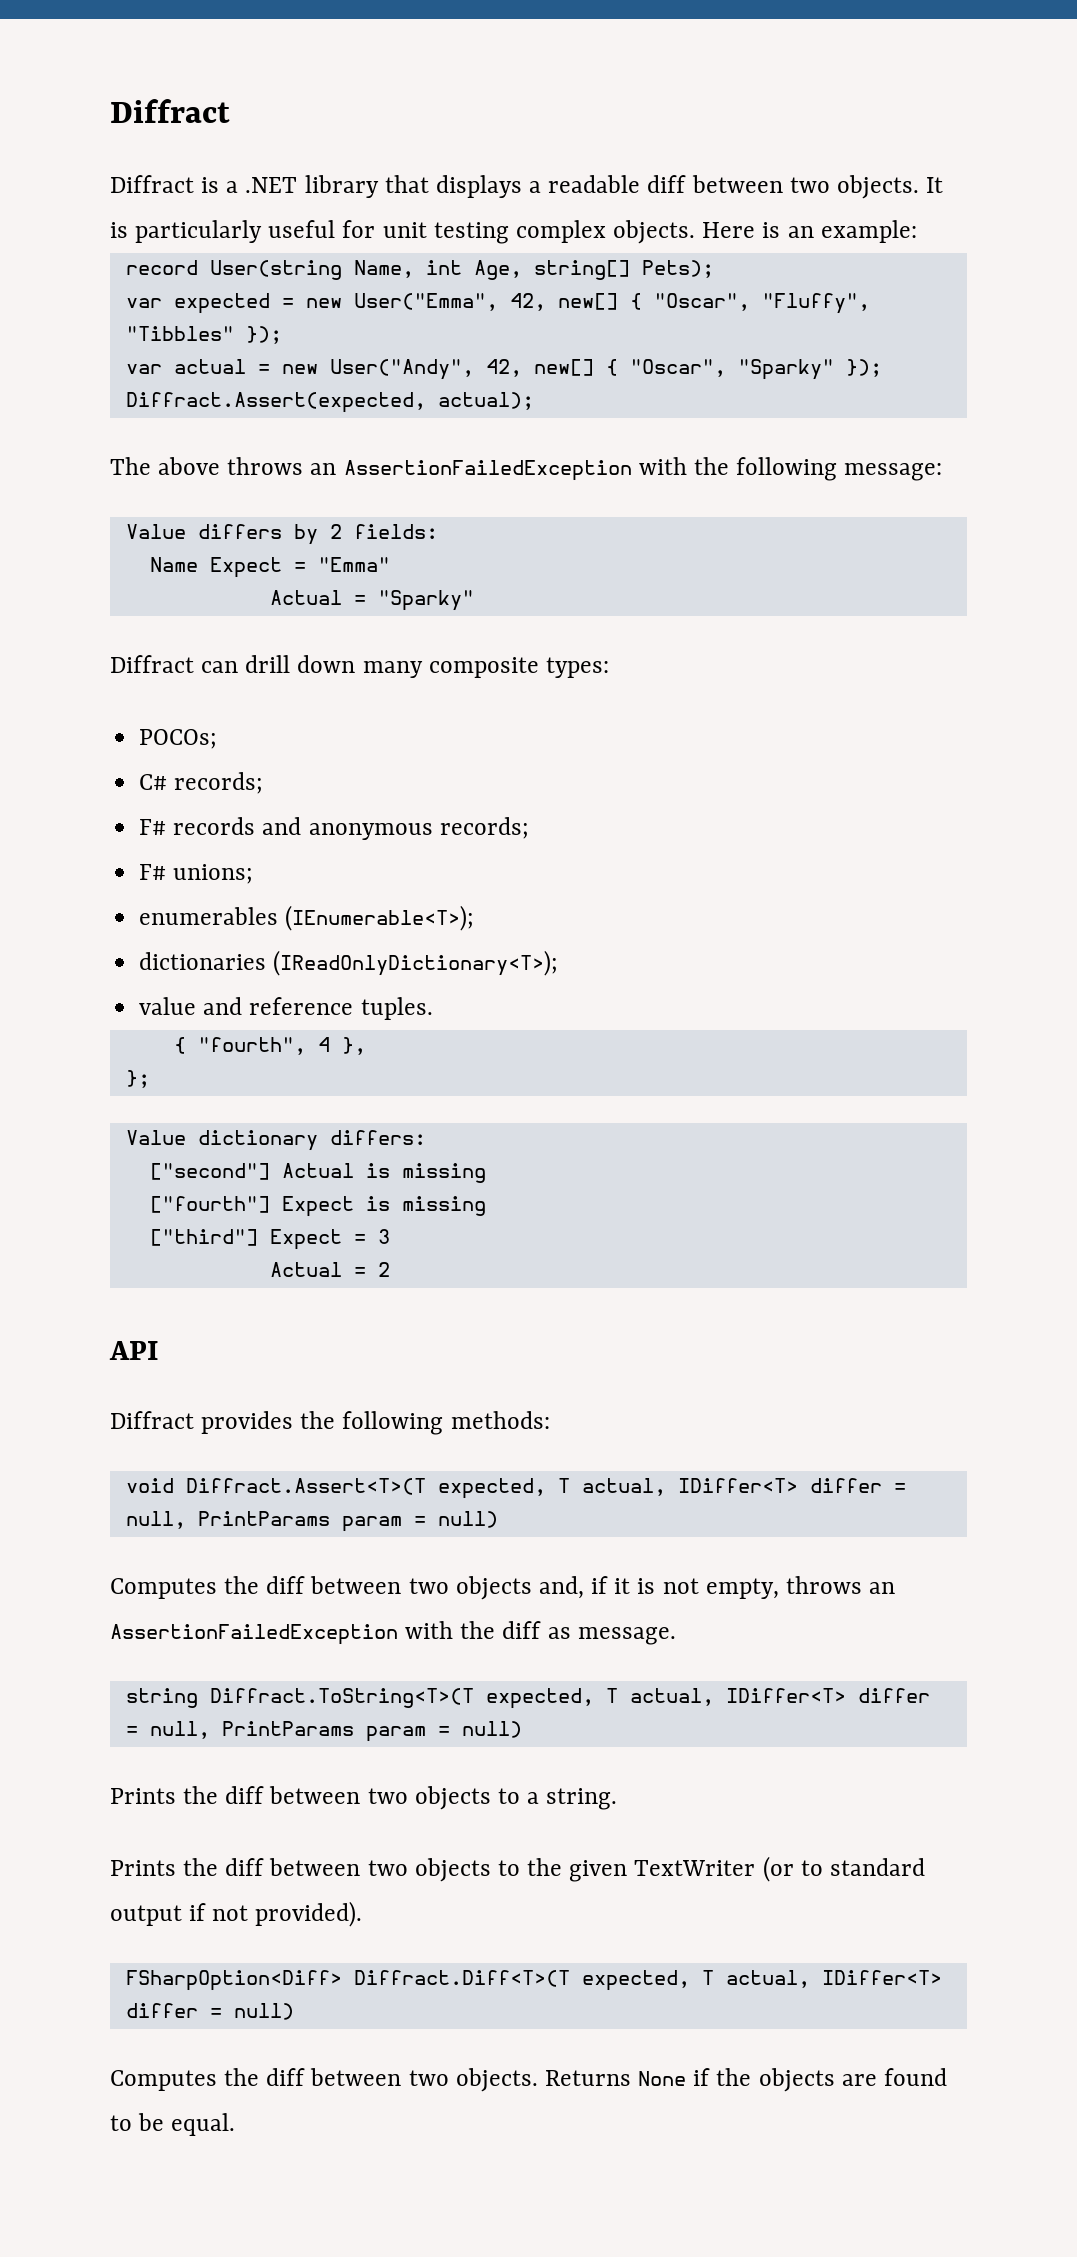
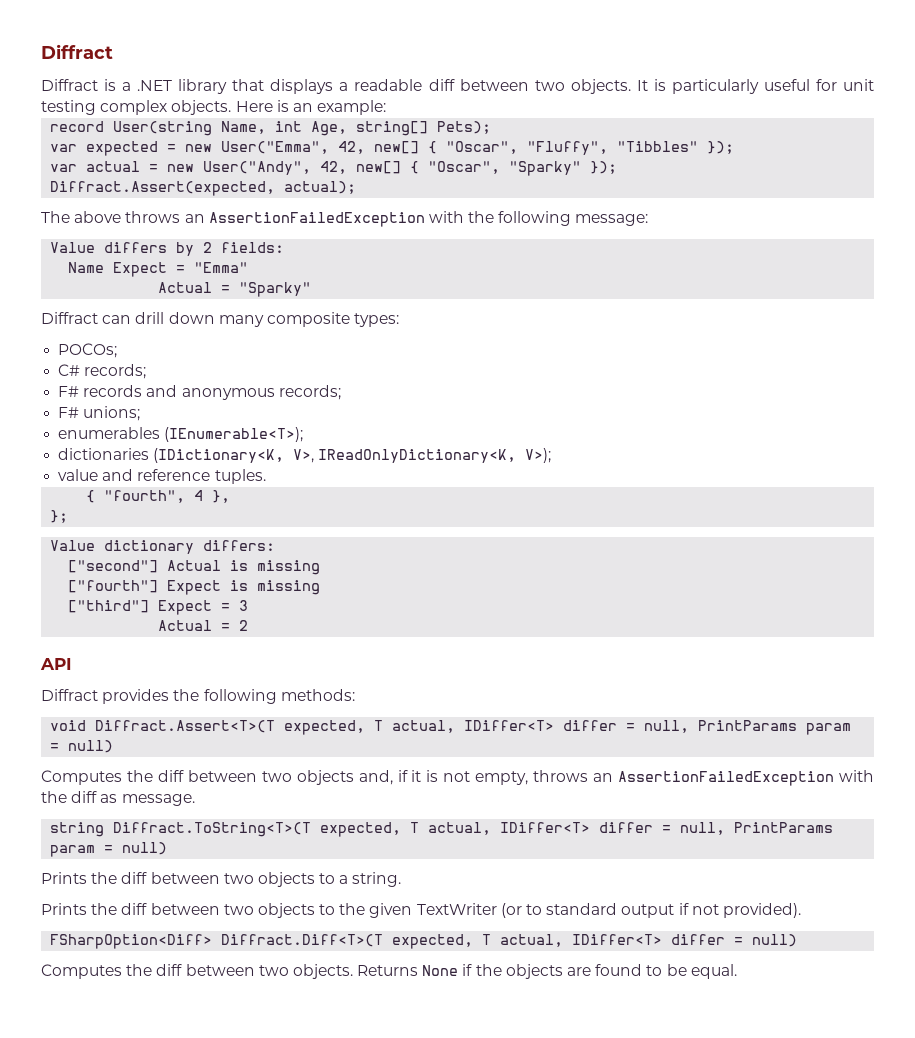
- dictionaries (IReadOnlyDictionary<T>);
+ dictionaries (IDictionary<K, V>, IReadOnlyDictionary<K, V>);

